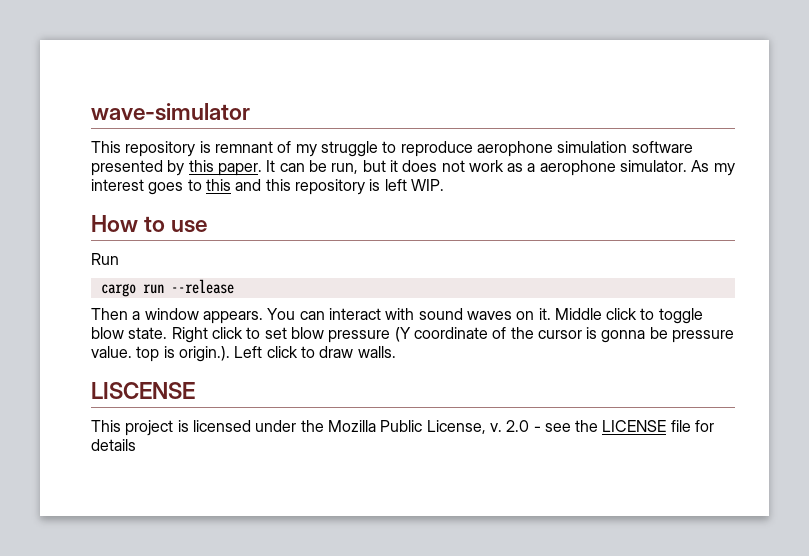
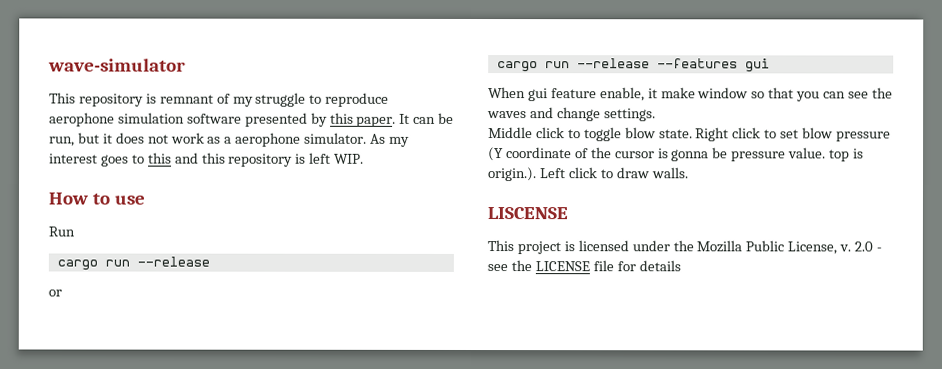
- Then a window appears. You can interact with sound waves on it. Middle click to toggle blow state.
+ or
+ cargo run --release --features gui
+ When gui feature enable, it make window so that you can see the waves and change settings.
+ Middle click to toggle blow state.

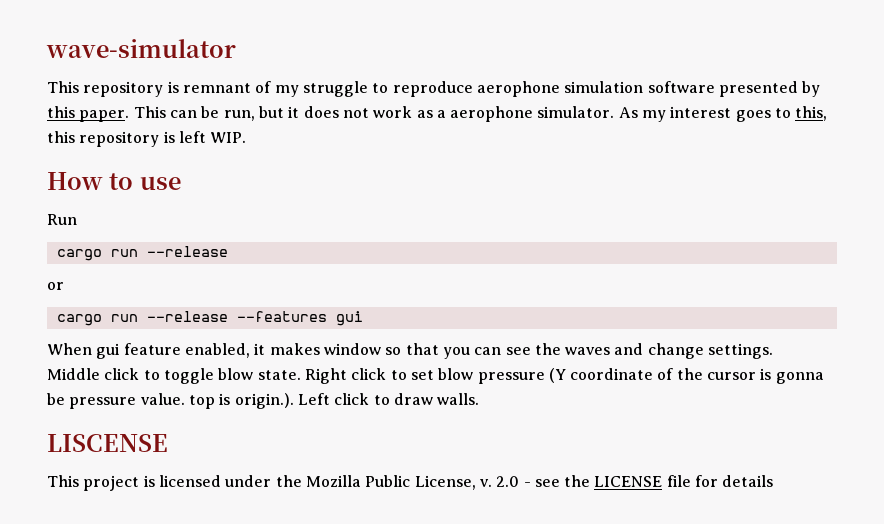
- It can be run, but it does not work as a aerophone simulator.
+ This can be run, but it does not work as a aerophone simulator.
- As my interest goes to this and this repository is left WIP.
+ As my interest goes to this, this repository is left WIP.
- When gui feature enable, it make window so that you can see the waves and change settings.
+ When gui feature enabled, it makes window so that you can see the waves and change settings.

